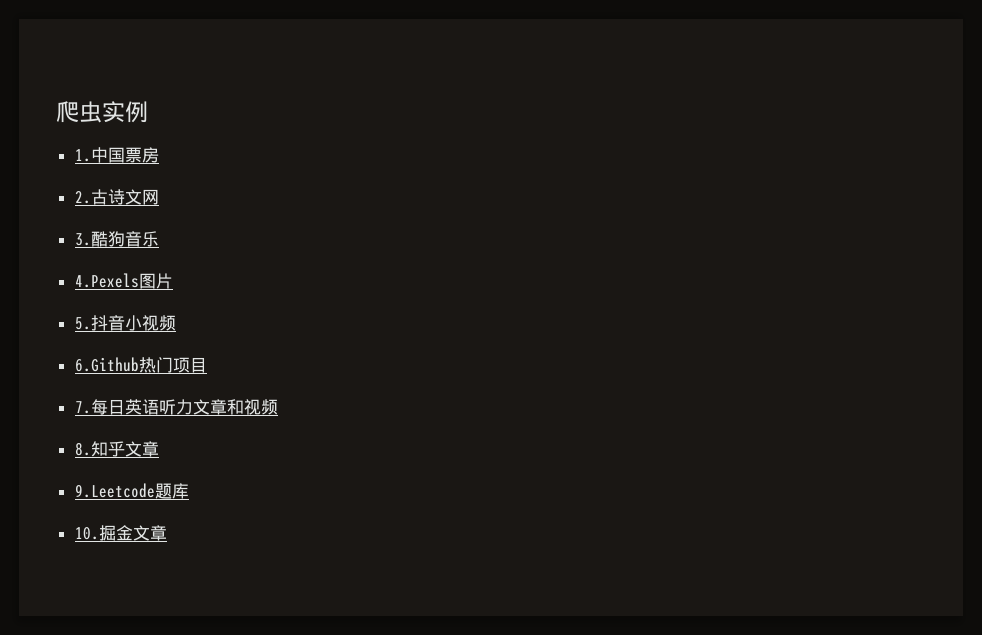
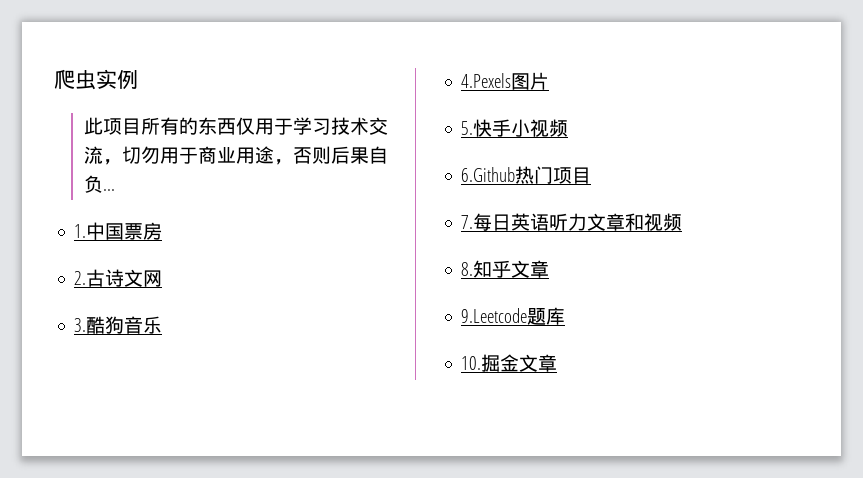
+ 此项目所有的东西仅用于学习技术交流，切勿用于商业用途，否则后果自负...
- 5.抖音小视频
+ 5.快手小视频

